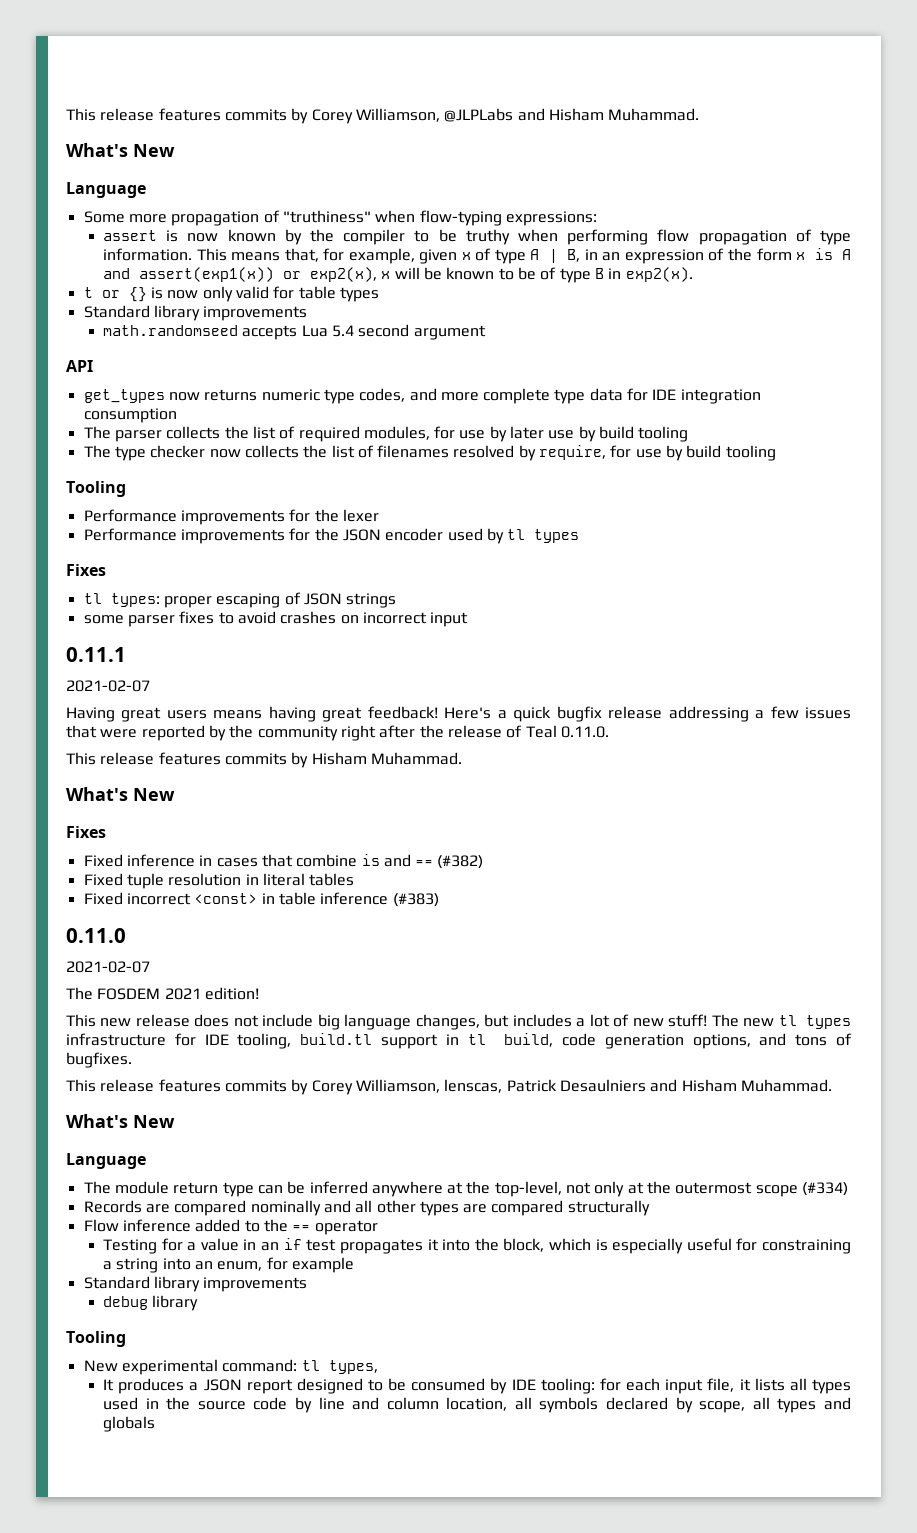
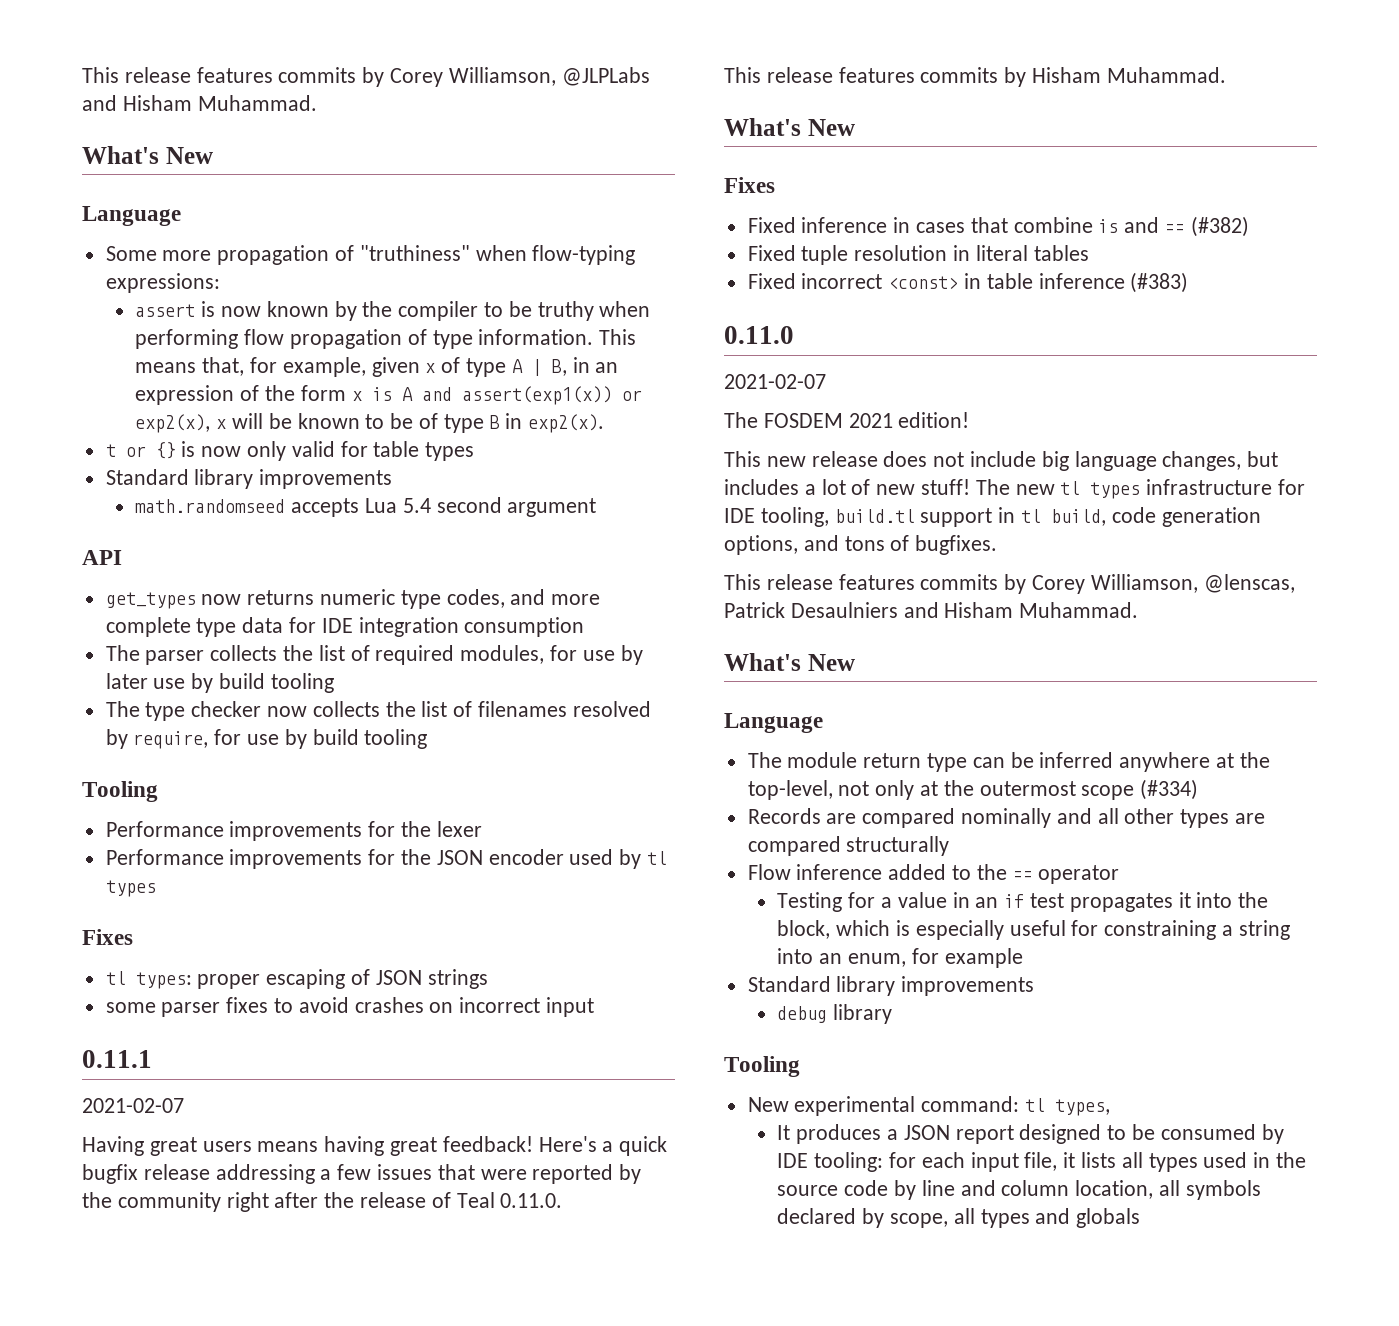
- This release features commits by Corey Williamson, lenscas, Patrick Desaulniers and Hisham Muhammad.
+ This release features commits by Corey Williamson, @lenscas, Patrick Desaulniers and Hisham Muhammad.

